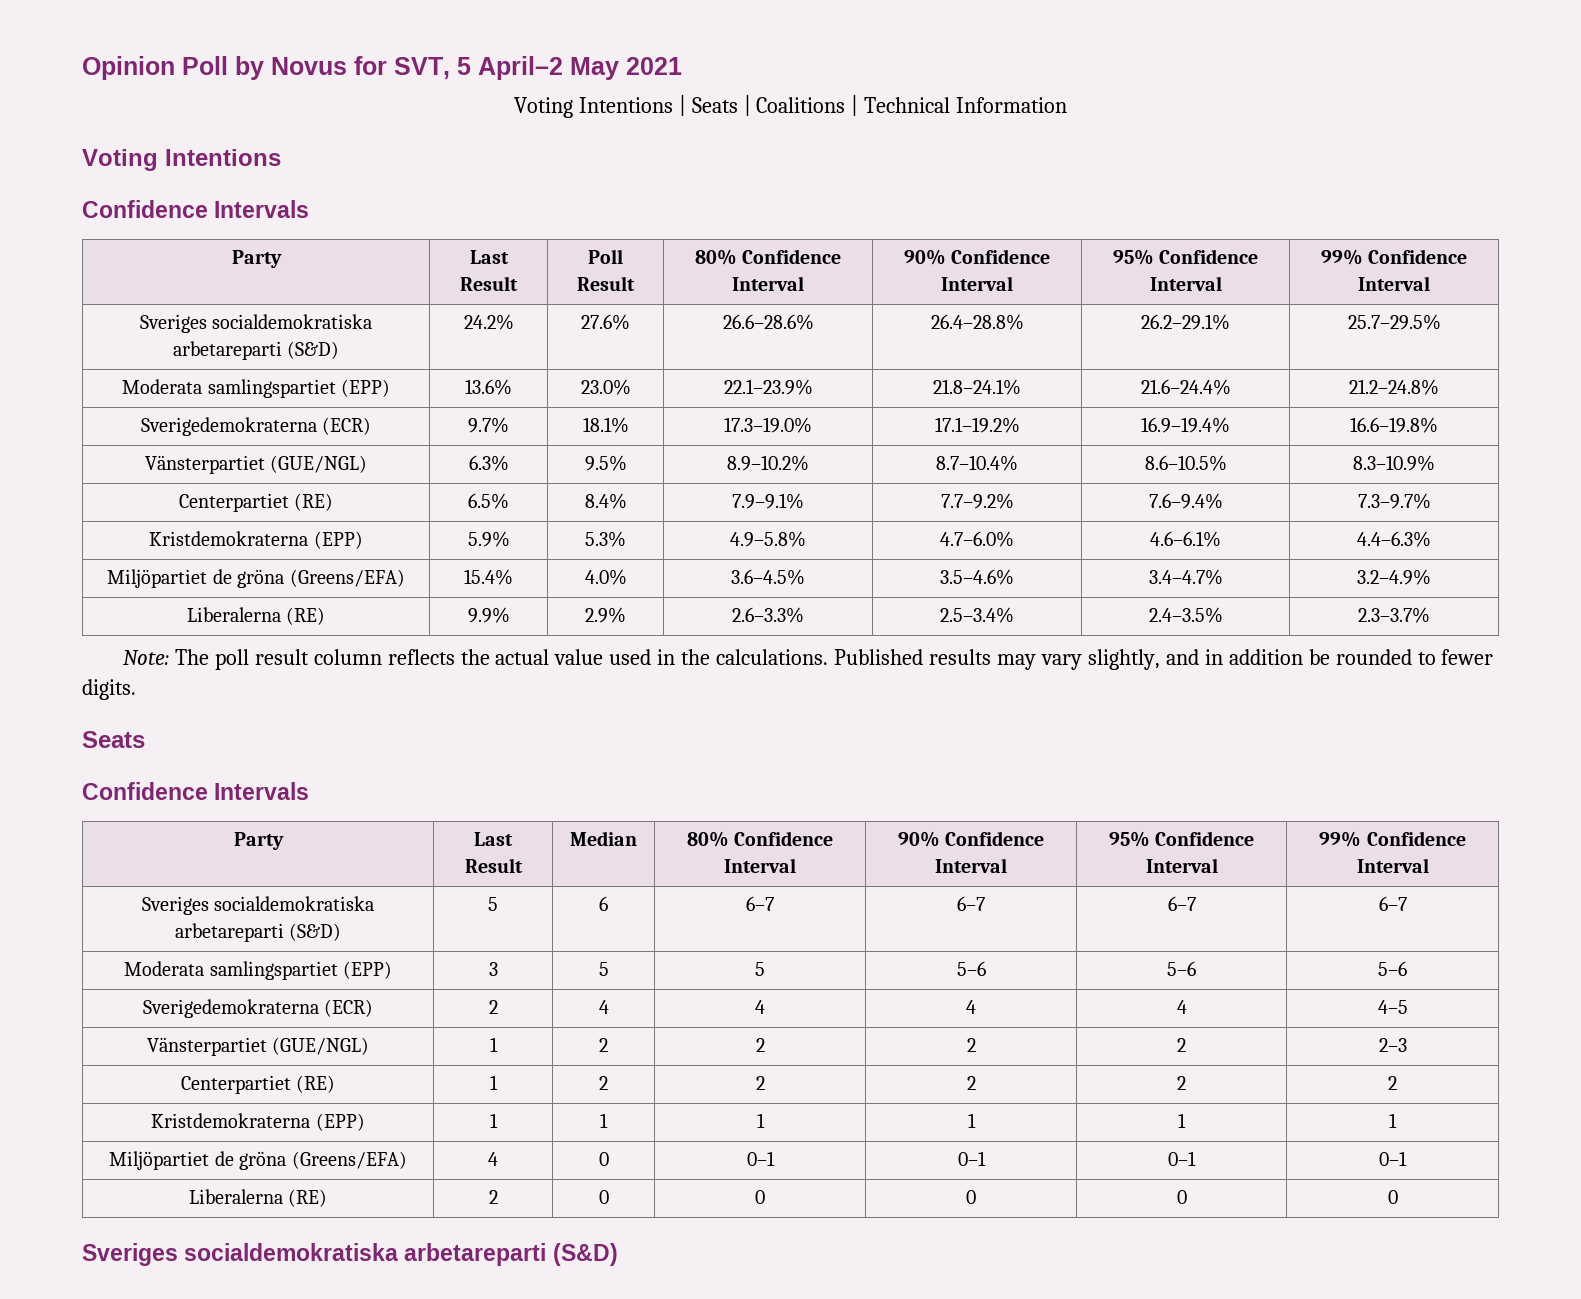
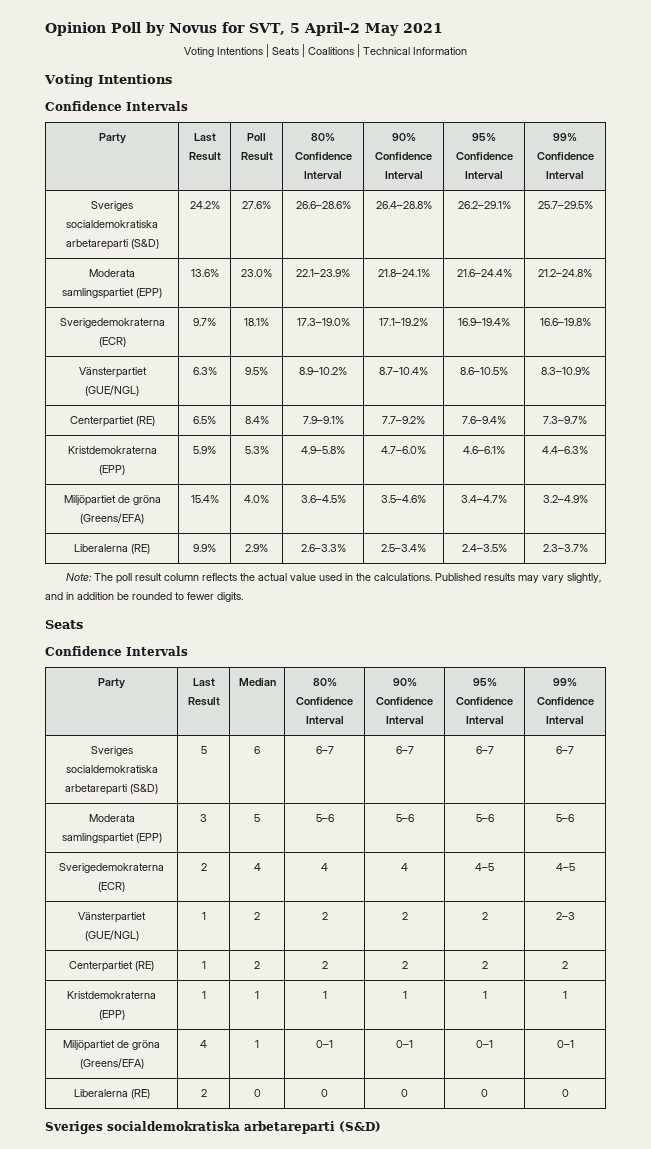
- Moderata samlingspartiet (EPP) | 3 | 5 | 5 | 5–6 | 5–6 | 5–6
+ Moderata samlingspartiet (EPP) | 3 | 5 | 5–6 | 5–6 | 5–6 | 5–6
- Sverigedemokraterna (ECR) | 2 | 4 | 4 | 4 | 4 | 4–5
+ Sverigedemokraterna (ECR) | 2 | 4 | 4 | 4 | 4–5 | 4–5
- Miljöpartiet de gröna (Greens/EFA) | 4 | 0 | 0–1 | 0–1 | 0–1 | 0–1
+ Miljöpartiet de gröna (Greens/EFA) | 4 | 1 | 0–1 | 0–1 | 0–1 | 0–1

